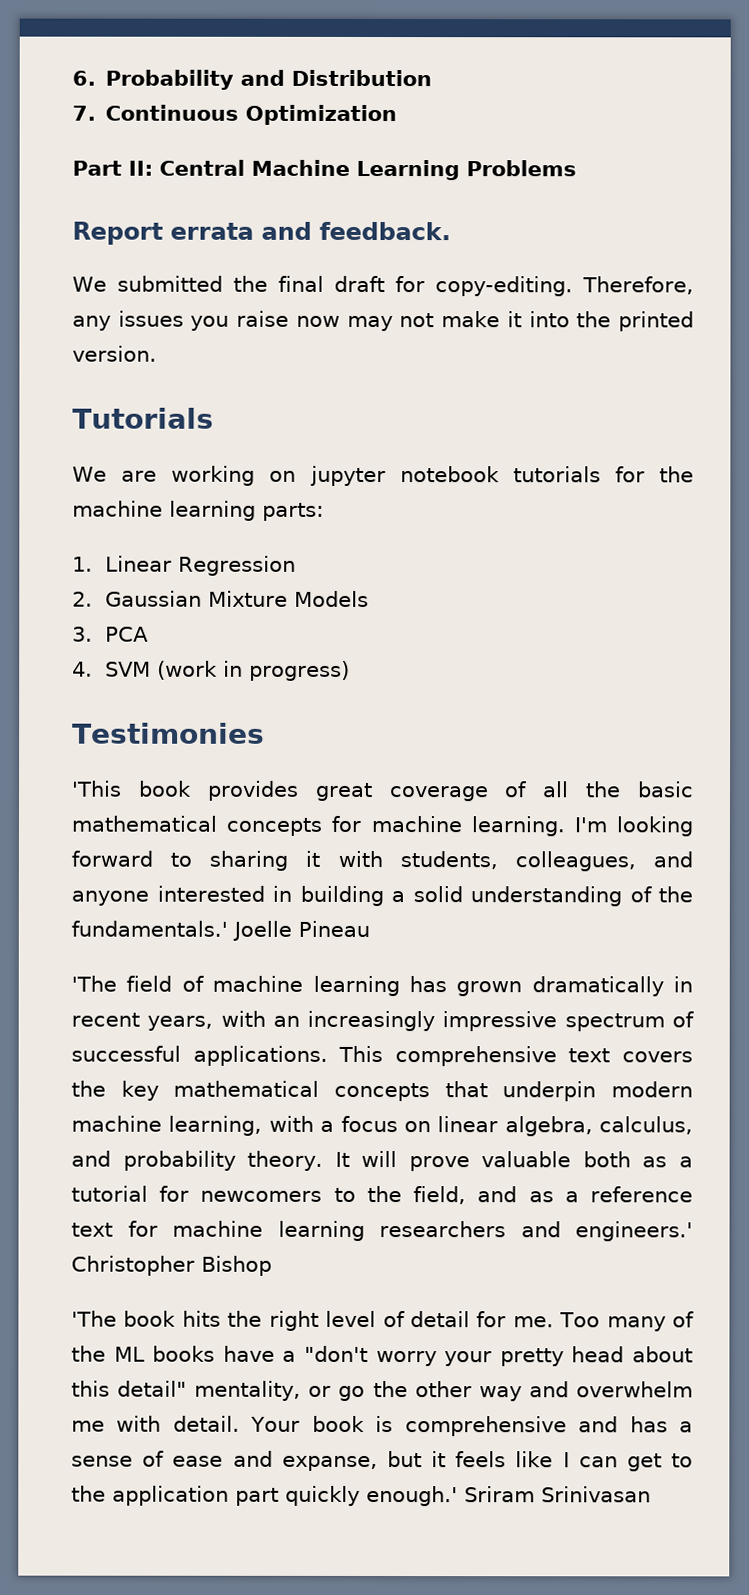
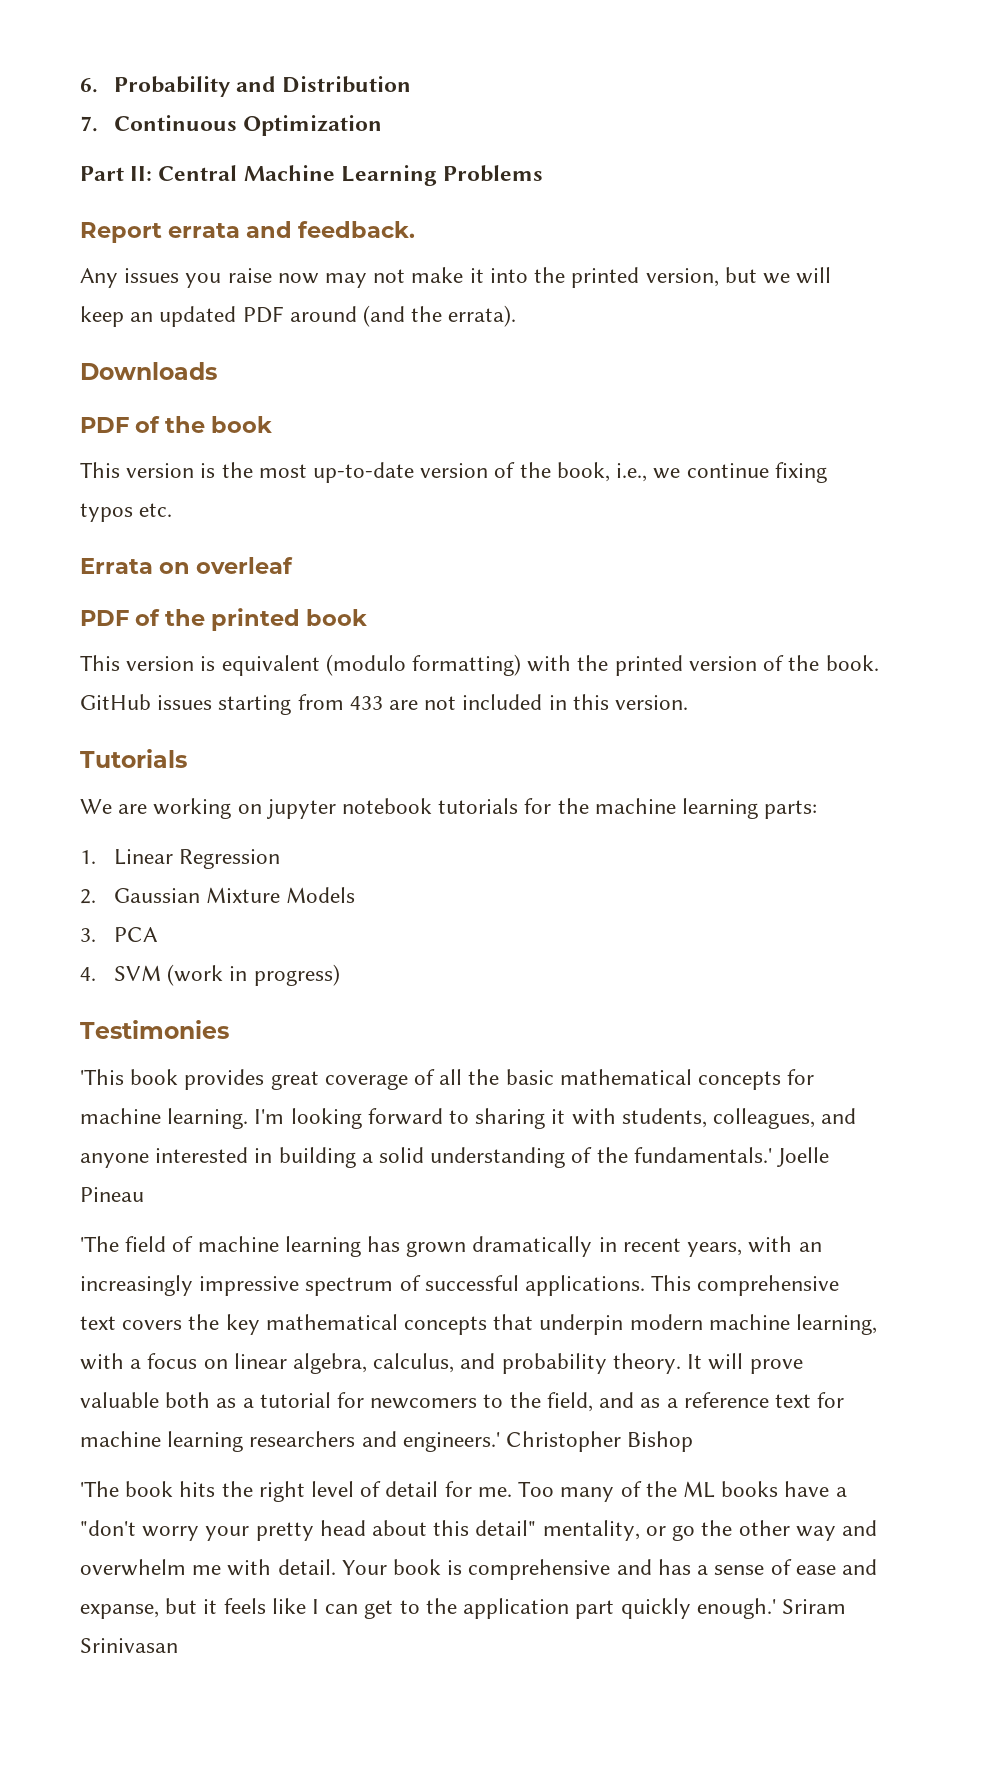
- We submitted the final draft for copy-editing. Therefore, any issues you raise now may not make it into the printed version.
+ Any issues you raise now may not make it into the printed version, but we will keep an updated PDF around (and the errata).
+ Downloads
+ PDF of the book
+ This version is the most up-to-date version of the book, i.e., we continue fixing typos etc.
+ Errata on overleaf
+ PDF of the printed book
+ This version is equivalent (modulo formatting) with the printed version of the book. GitHub issues starting from 433 are not included in this version.

